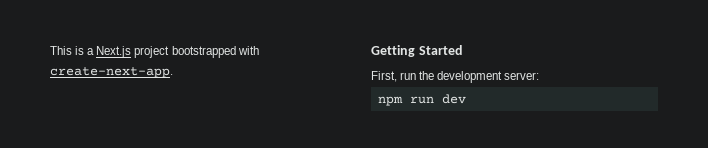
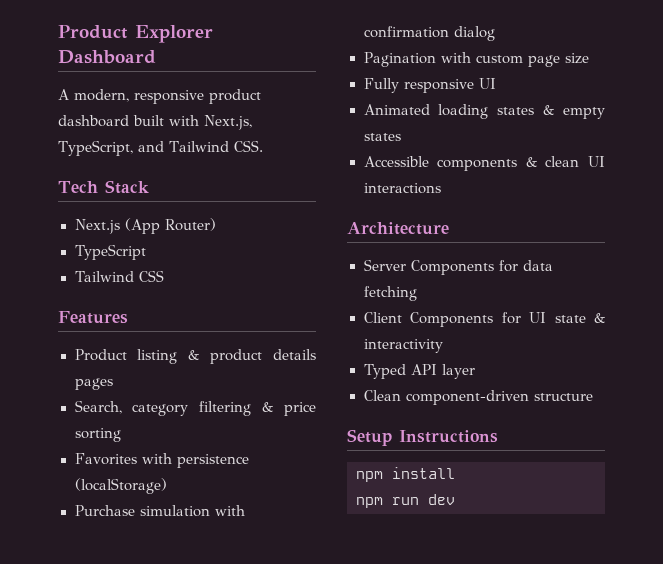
- This is a Next.js project bootstrapped with create-next-app.
- Getting Started
- First, run the development server:
+ Product Explorer Dashboard
+ A modern, responsive product dashboard built with Next.js, TypeScript, and Tailwind CSS.
+ Tech Stack
+ Next.js (App Router)
+ TypeScript
+ Tailwind CSS
+ Features
+ Product listing & product details pages
+ Search, category filtering & price sorting
+ Favorites with persistence (localStorage)
+ Purchase simulation with confirmation dialog
+ Pagination with custom page size
+ Fully responsive UI
+ Animated loading states & empty states
+ Accessible components & clean UI interactions
+ Architecture
+ Server Components for data fetching
+ Client Components for UI state & interactivity
+ Typed API layer
+ Clean component-driven structure
+ Setup Instructions
+ npm install

